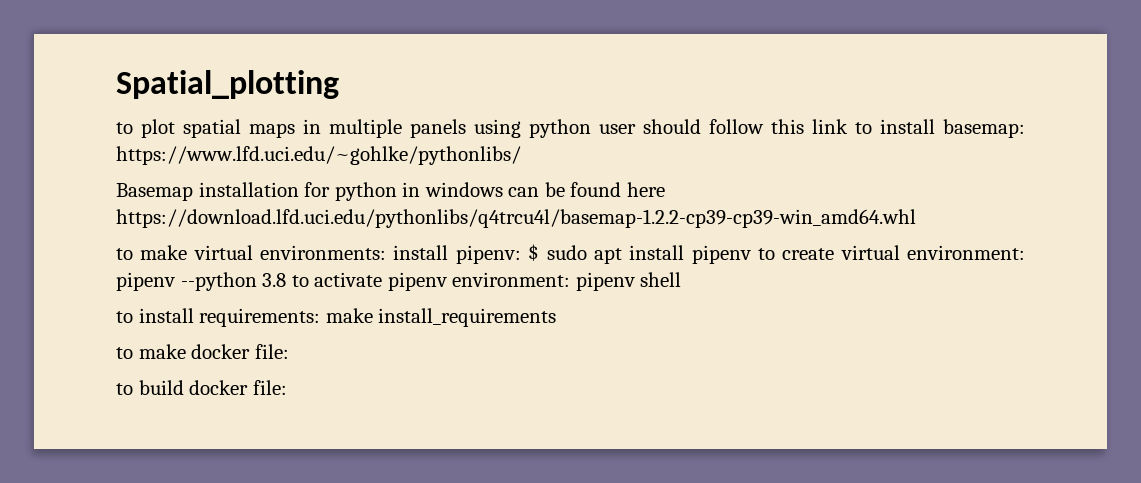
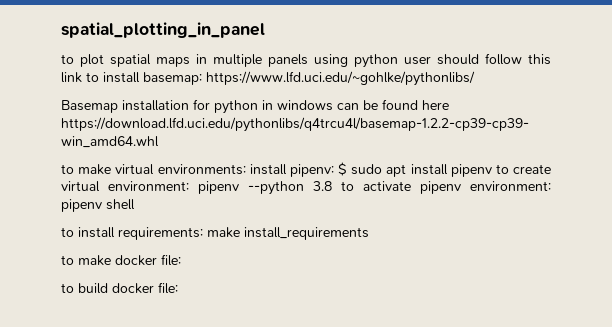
- Spatial_plotting
+ spatial_plotting_in_panel

